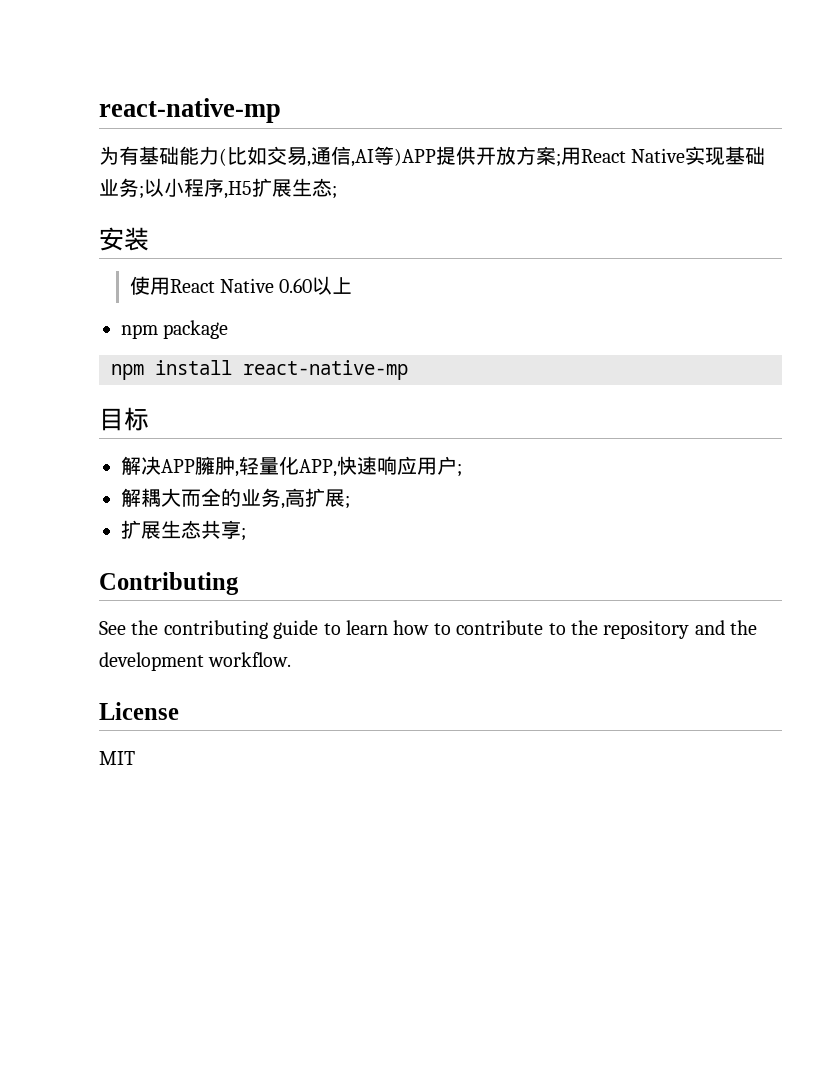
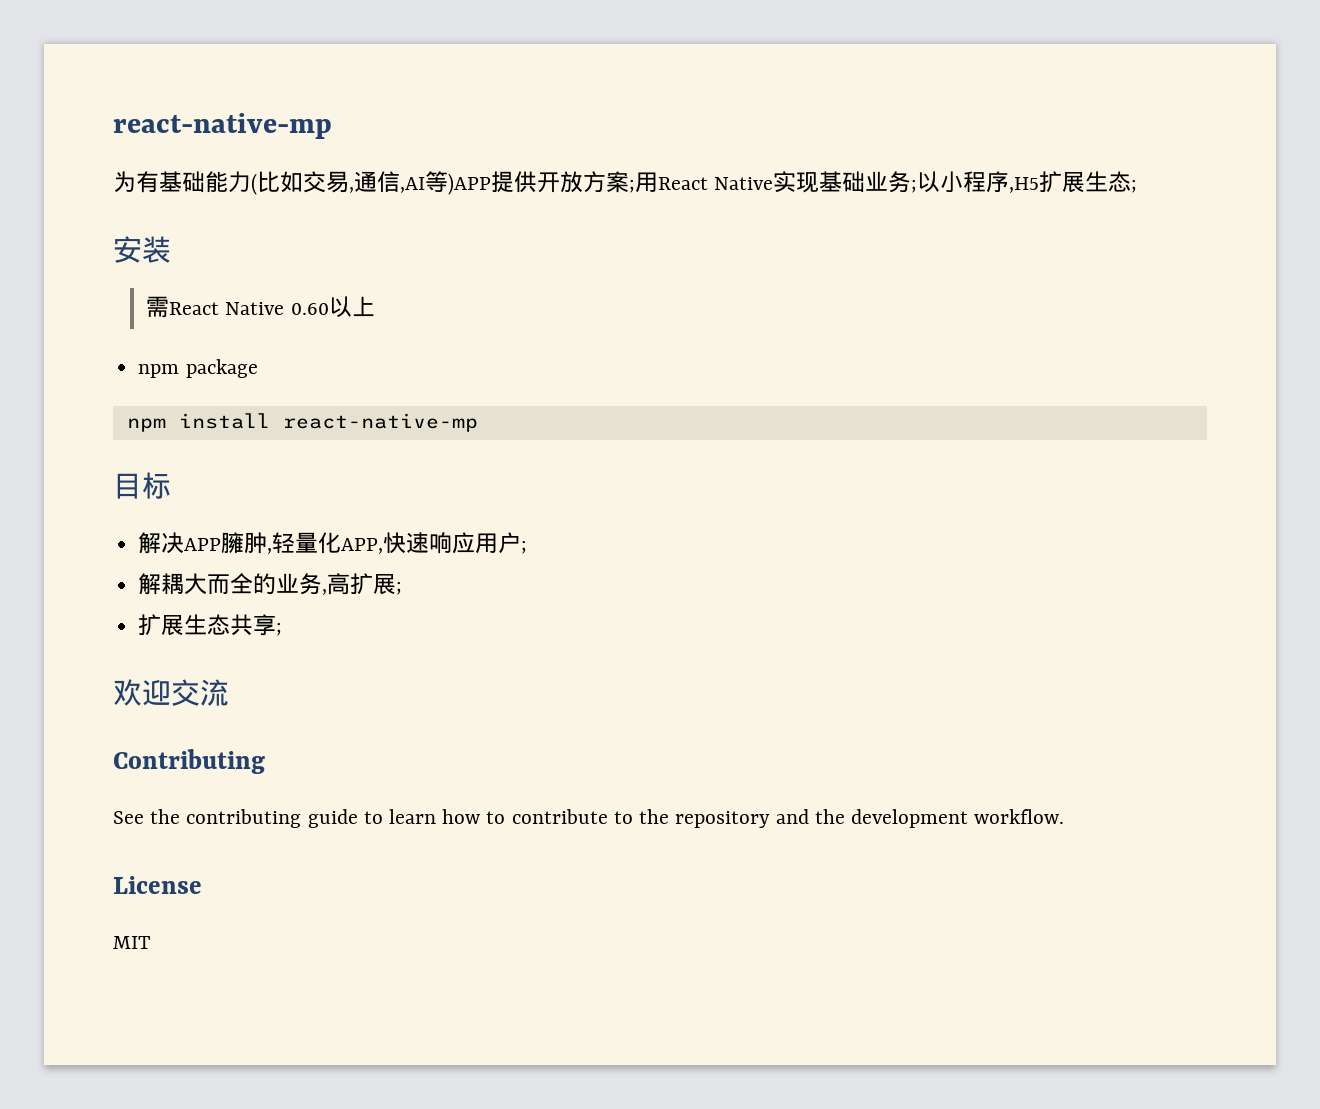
- 使用React Native 0.60以上
+ 需React Native 0.60以上
+ 欢迎交流

